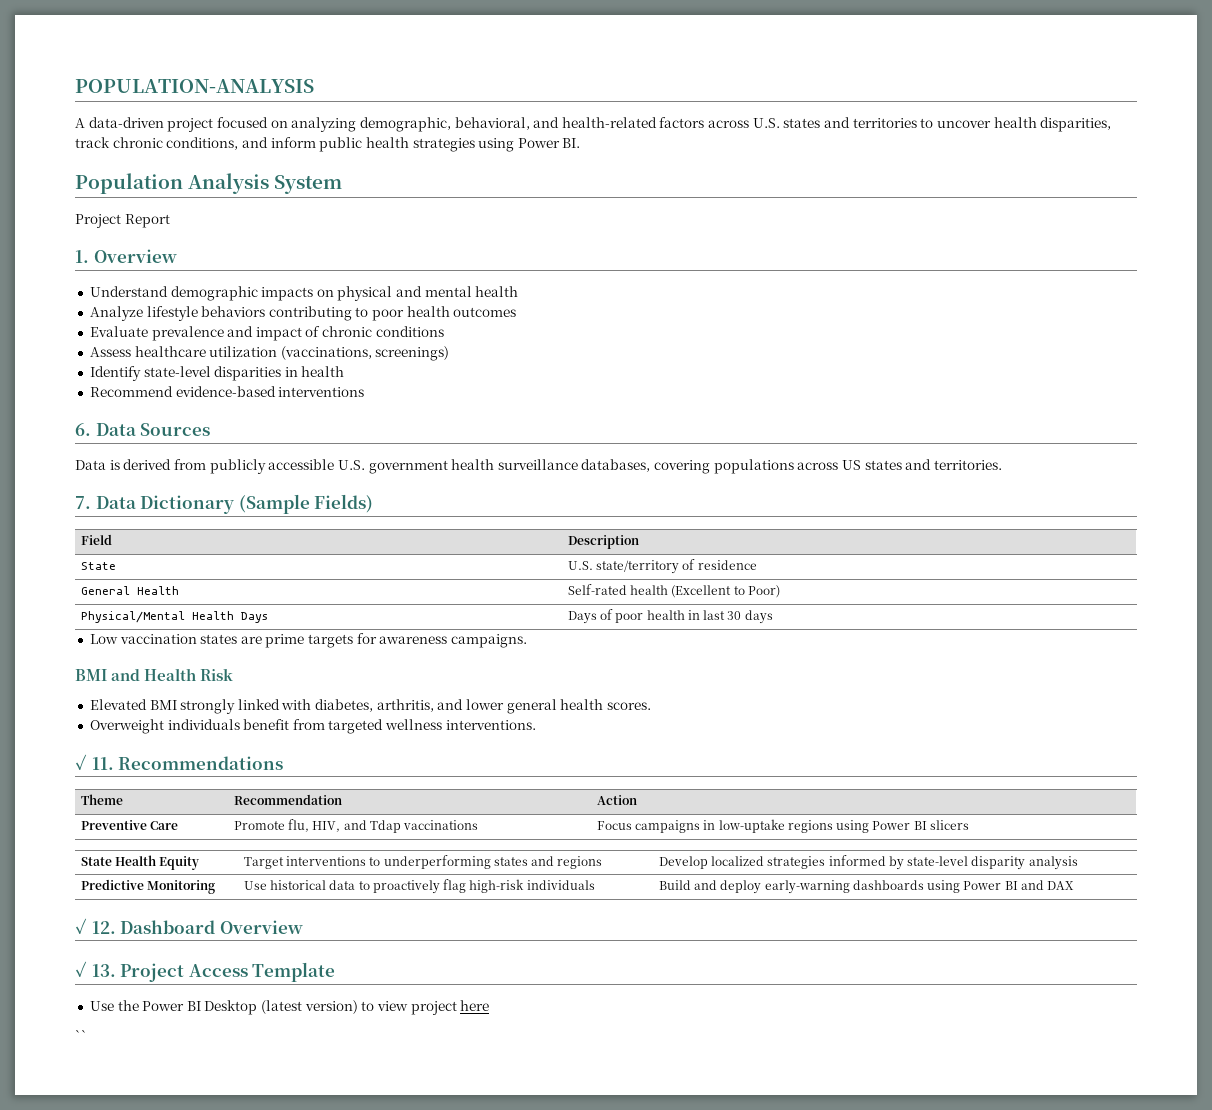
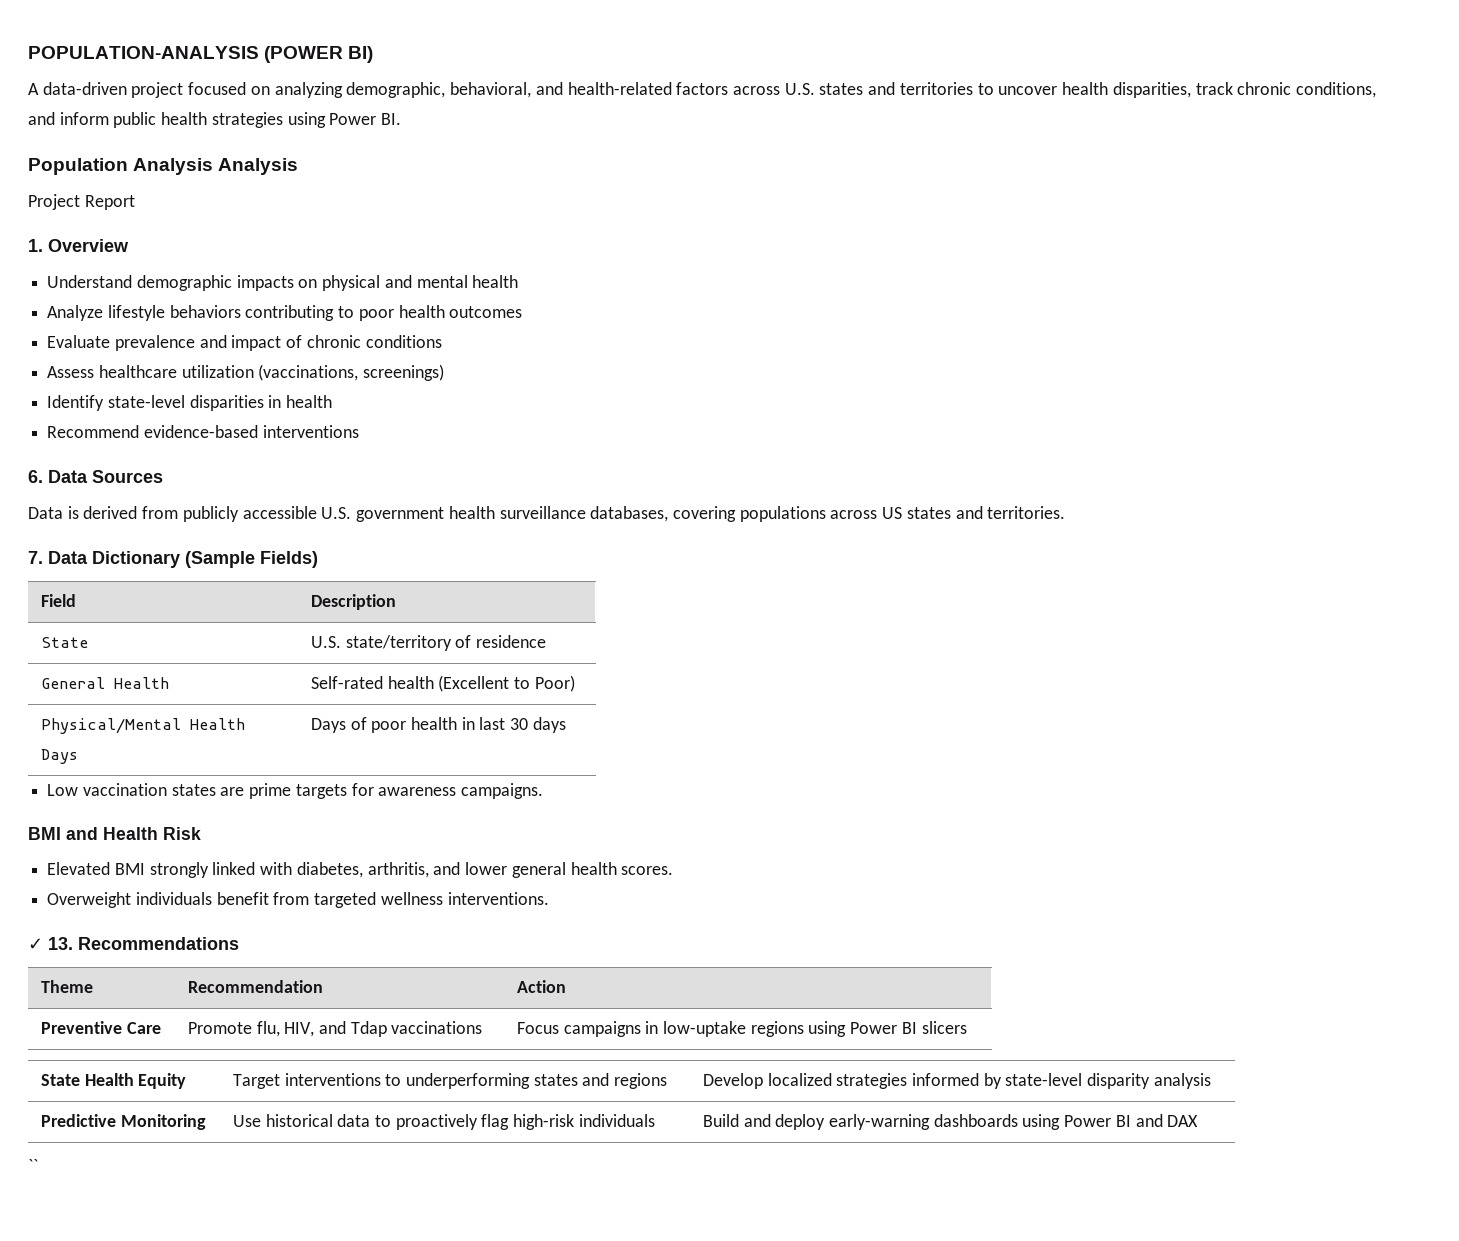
- POPULATION-ANALYSIS
+ POPULATION-ANALYSIS (POWER BI)
- Population Analysis System
+ Population Analysis Analysis
- ✓ 11. Recommendations
+ ✓ 13. Recommendations
- ✓ 12. Dashboard Overview
- ✓ 13. Project Access Template
- Use the Power BI Desktop (latest version) to view project here

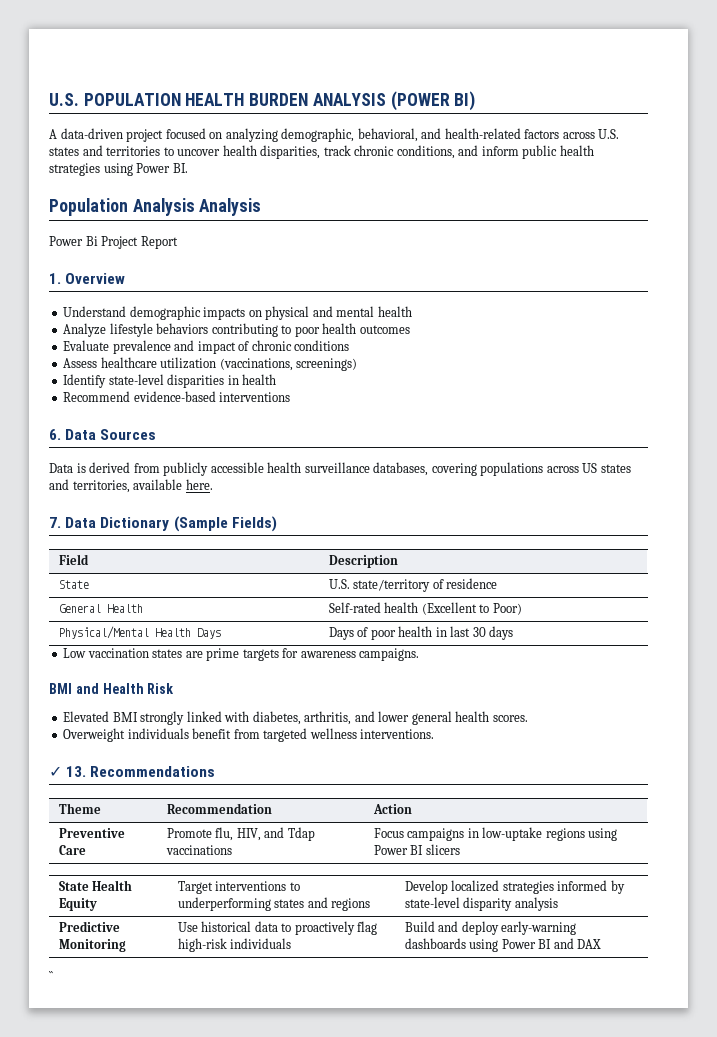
- POPULATION-ANALYSIS (POWER BI)
+ U.S. POPULATION HEALTH BURDEN ANALYSIS (POWER BI)
- Project Report
+ Power Bi Project Report
- Data is derived from publicly accessible U.S. government health surveillance databases, covering populations across US states and territories.
+ Data is derived from publicly accessible health surveillance databases, covering populations across US states and territories, available here.

